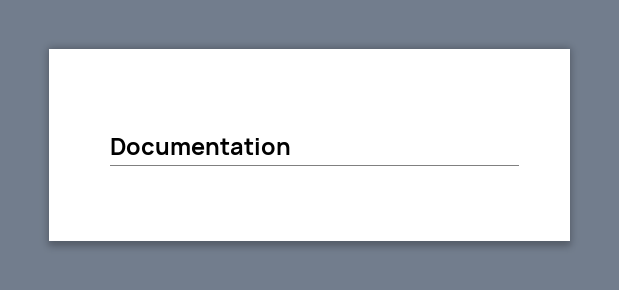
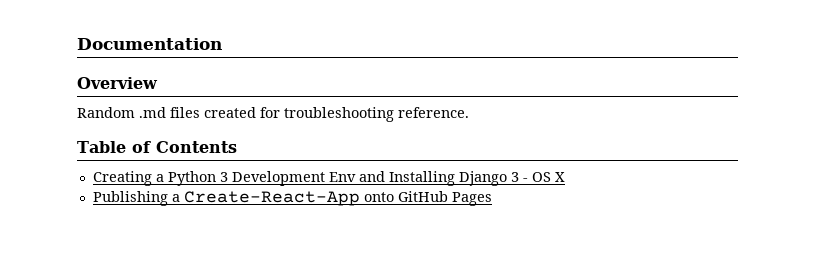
+ Overview
+ Random .md files created for troubleshooting reference.
+ Table of Contents
+ Creating a Python 3 Development Env and Installing Django 3 - OS X
+ Publishing a Create-React-App onto GitHub Pages

